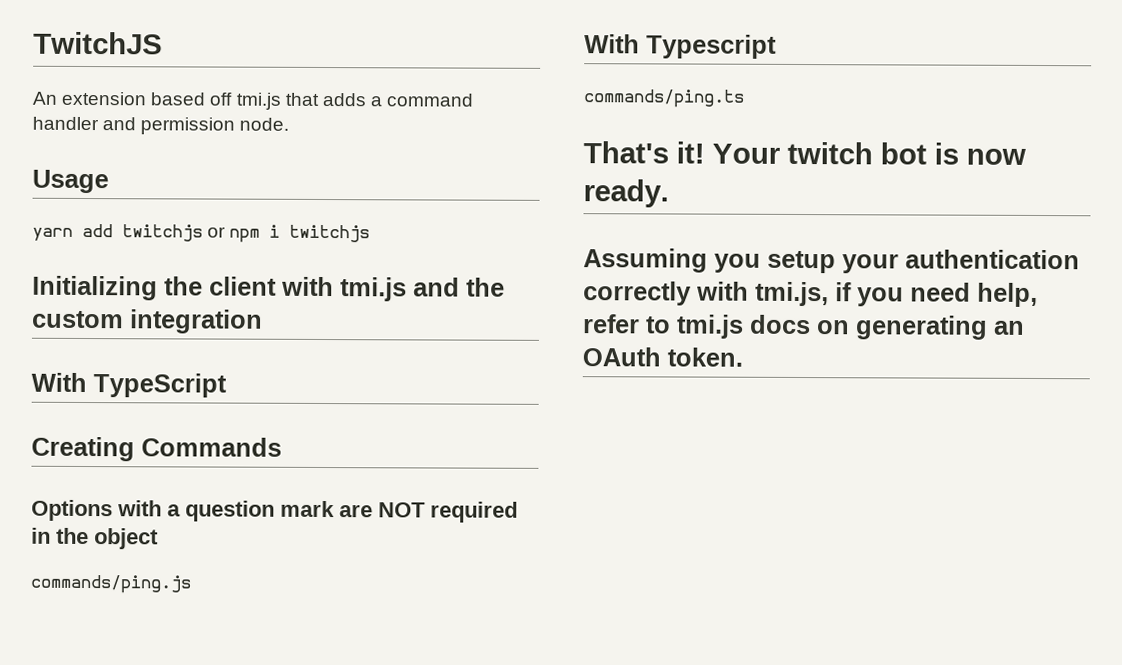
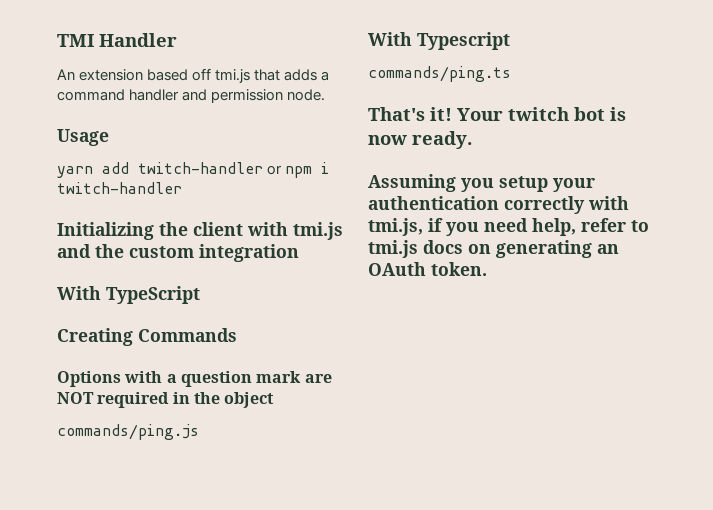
- TwitchJS
+ TMI Handler
- yarn add twitchjs or npm i twitchjs
+ yarn add twitch-handler or npm i twitch-handler

